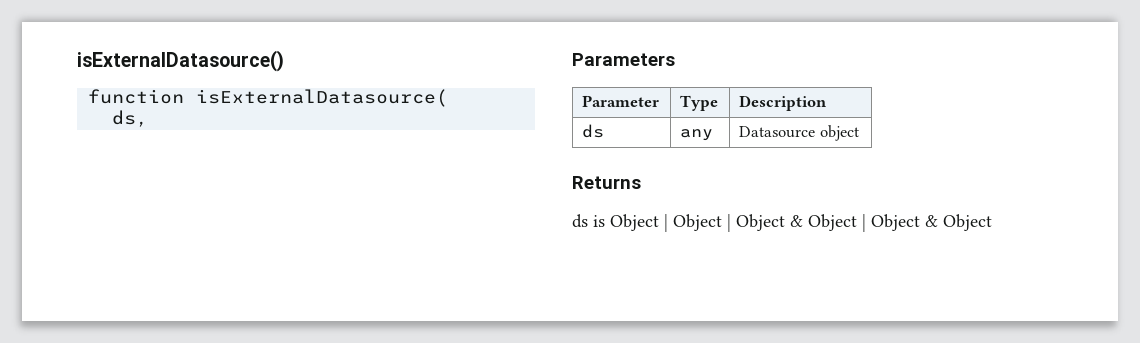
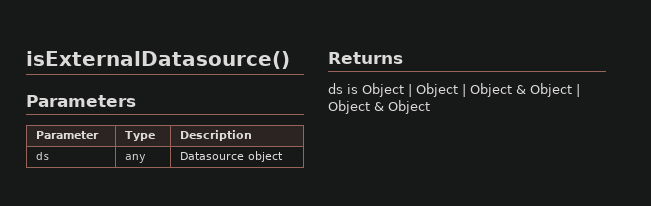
- function isExternalDatasource(
- ds,

